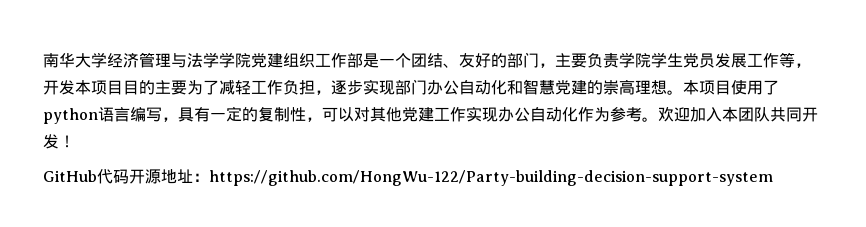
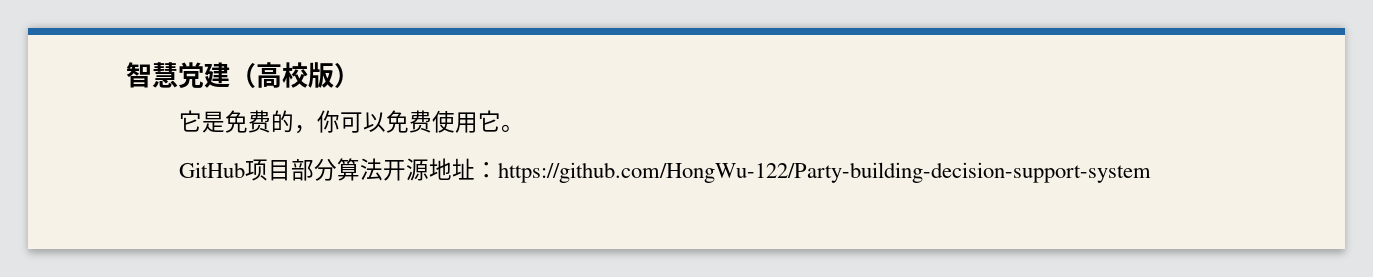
- 南华大学经济管理与法学学院党建组织工作部是一个团结、友好的部门，主要负责学院学生党员发展工作等，开发本项目目的主要为了减轻工作负担，逐步实现部门办公自动化和智慧党建的崇高理想。本项目使用了python语言编写，具有一定的复制性，可以对其他党建工作实现办公自动化作为参考。欢迎加入本团队共同开发！
- GitHub代码开源地址：https://github.com/HongWu-122/Party-building-decision-support-system
+ 智慧党建（高校版）
+ 它是免费的，你可以免费使用它。
+ GitHub项目部分算法开源地址：https://github.com/HongWu-122/Party-building-decision-support-system

